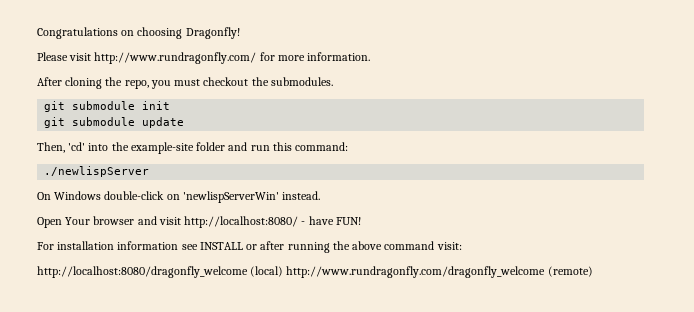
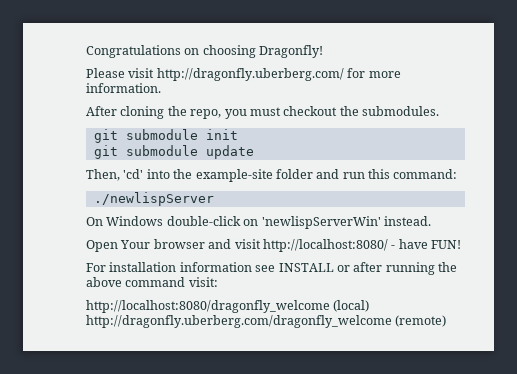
- Please visit http://www.rundragonfly.com/ for more information.
+ Please visit http://dragonfly.uberberg.com/ for more information.
- http://localhost:8080/dragonfly_welcome (local) http://www.rundragonfly.com/dragonfly_welcome (remote)
+ http://localhost:8080/dragonfly_welcome (local) http://dragonfly.uberberg.com/dragonfly_welcome (remote)

